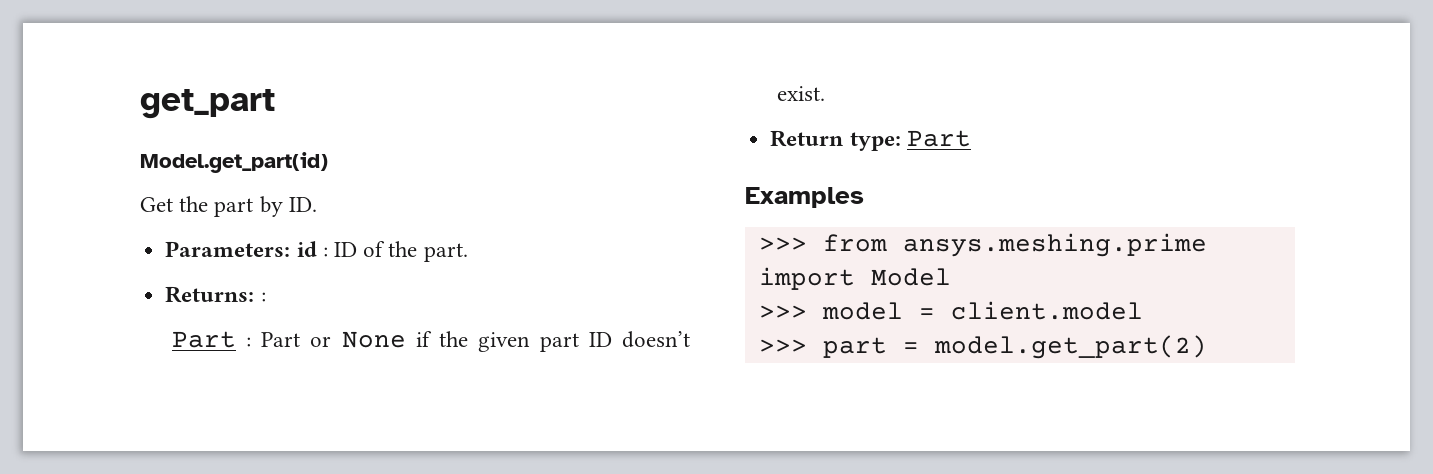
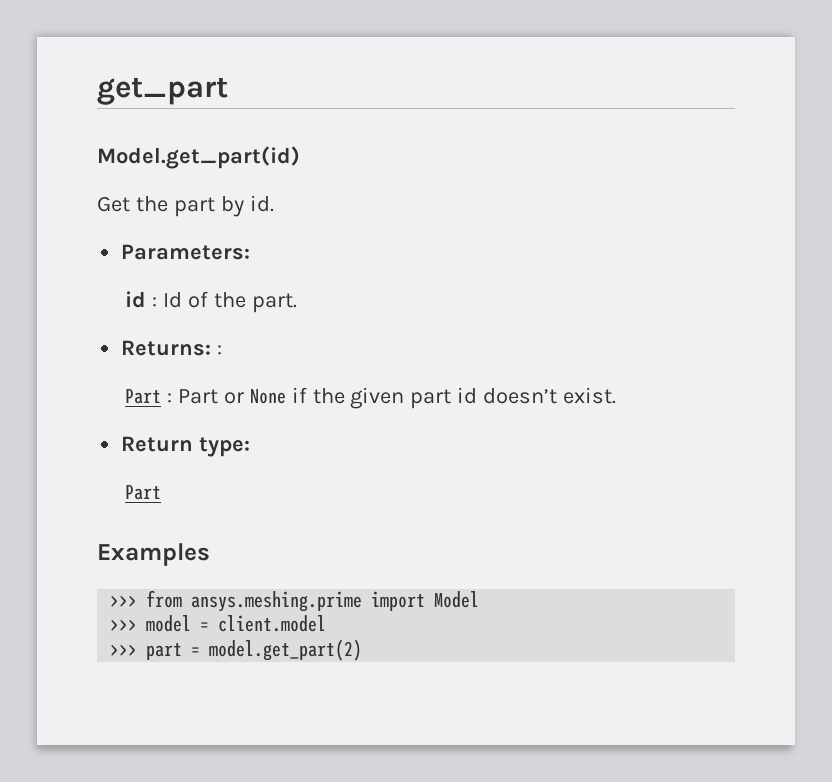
- Get the part by ID.
+ Get the part by id.
- Parameters: id : ID of the part.
+ Parameters:
+ id : Id of the part.
- Part : Part or None if the given part ID doesn’t exist.
+ Part : Part or None if the given part id doesn’t exist.
- Return type: Part
+ Return type:
+ Part

